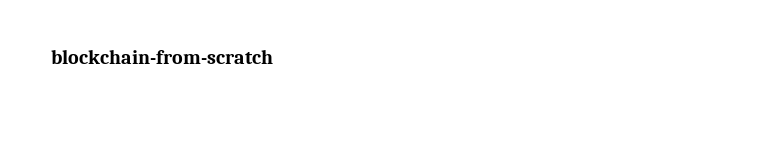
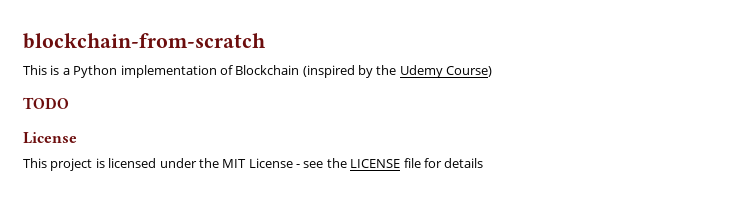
+ This is a Python implementation of Blockchain (inspired by the Udemy Course)
+ TODO
+ License
+ This project is licensed under the MIT License - see the LICENSE file for details

